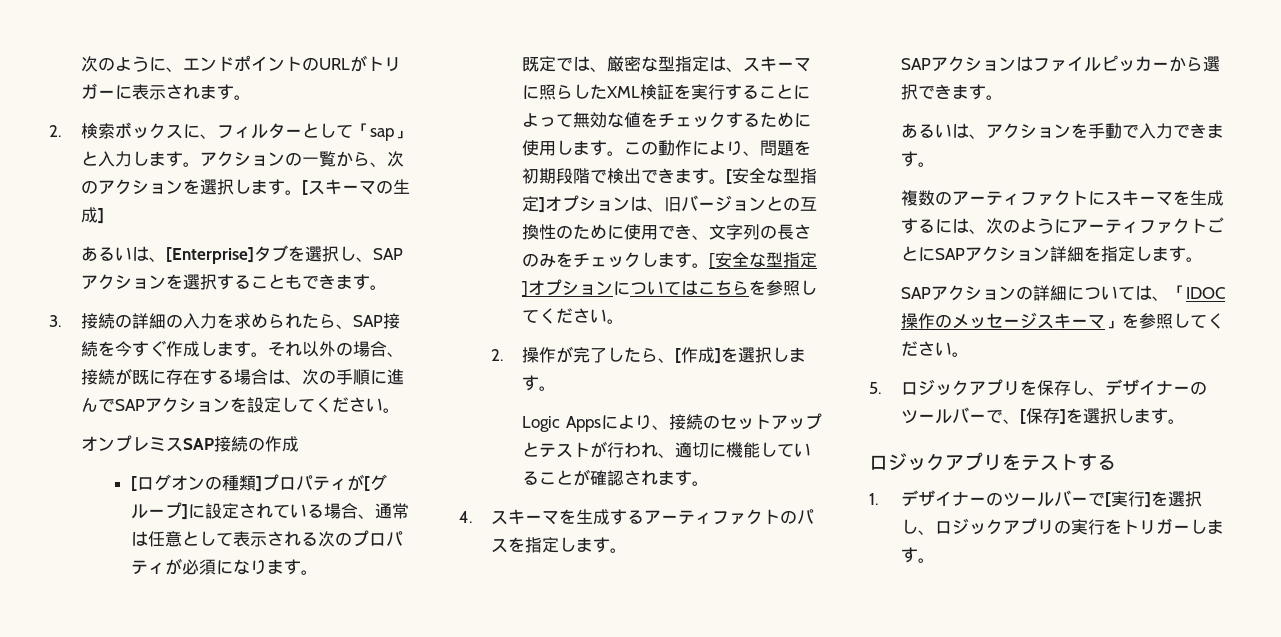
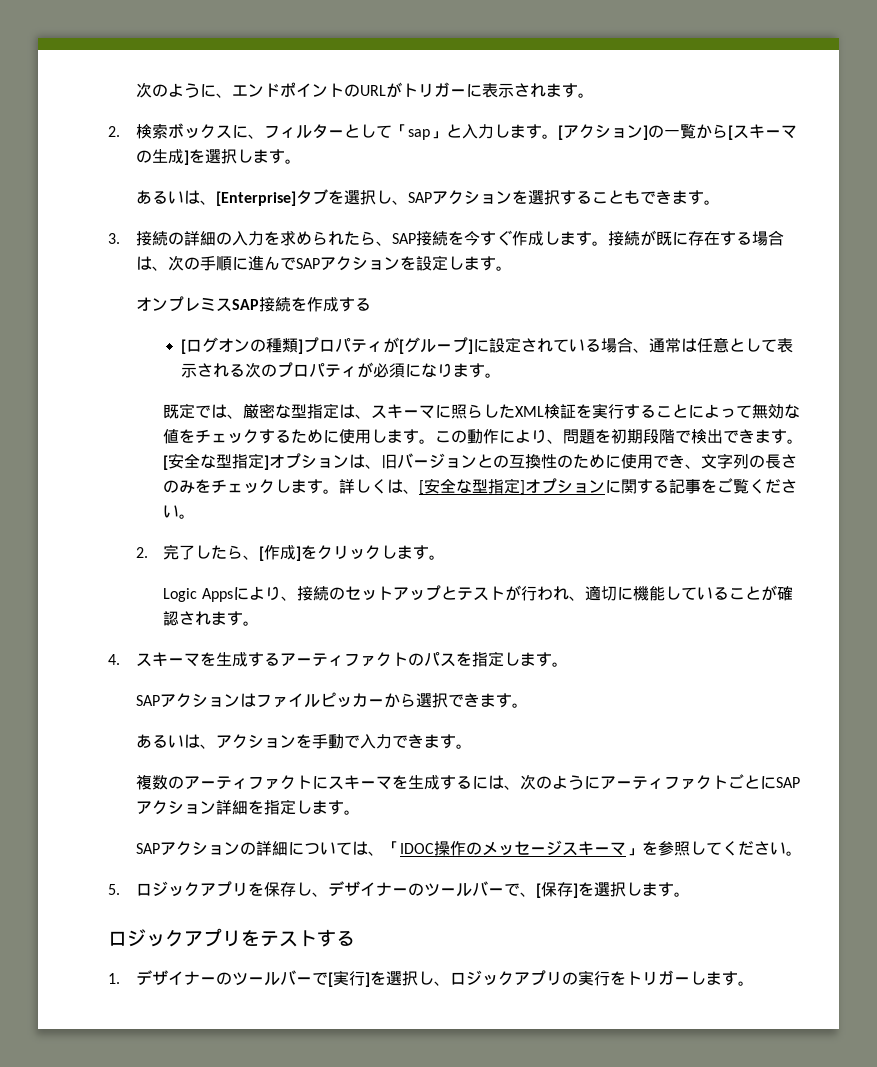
- アクションの一覧から、次のアクションを選択します。[スキーマの生成]
+ [アクション]の一覧から[スキーマの生成]を選択します。
- それ以外の場合、接続が既に存在する場合は、次の手順に進んでSAPアクションを設定してください。
+ 接続が既に存在する場合は、次の手順に進んでSAPアクションを設定します。
- オンプレミスSAP接続の作成
+ オンプレミスSAP接続を作成する
- [安全な型指定]オプションについてはこちらを参照してください。
+ 詳しくは、[安全な型指定]オプションに関する記事をご覧ください。
- 2.操作が完了したら、[作成]を選択します。
+ 2.完了したら、[作成]をクリックします。

